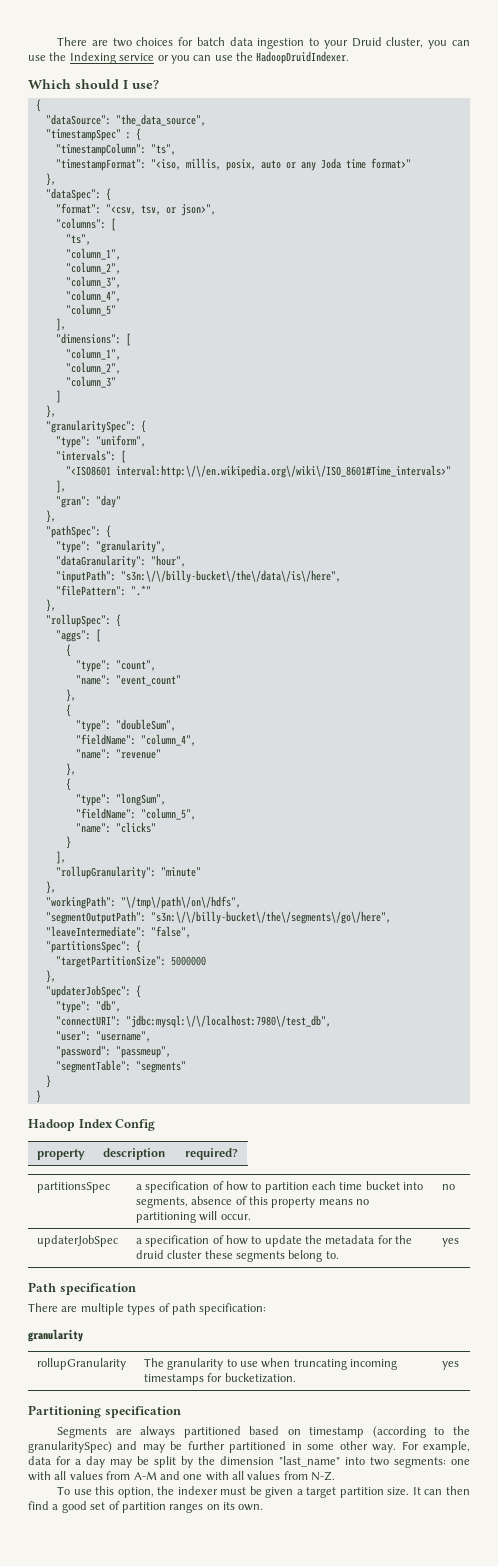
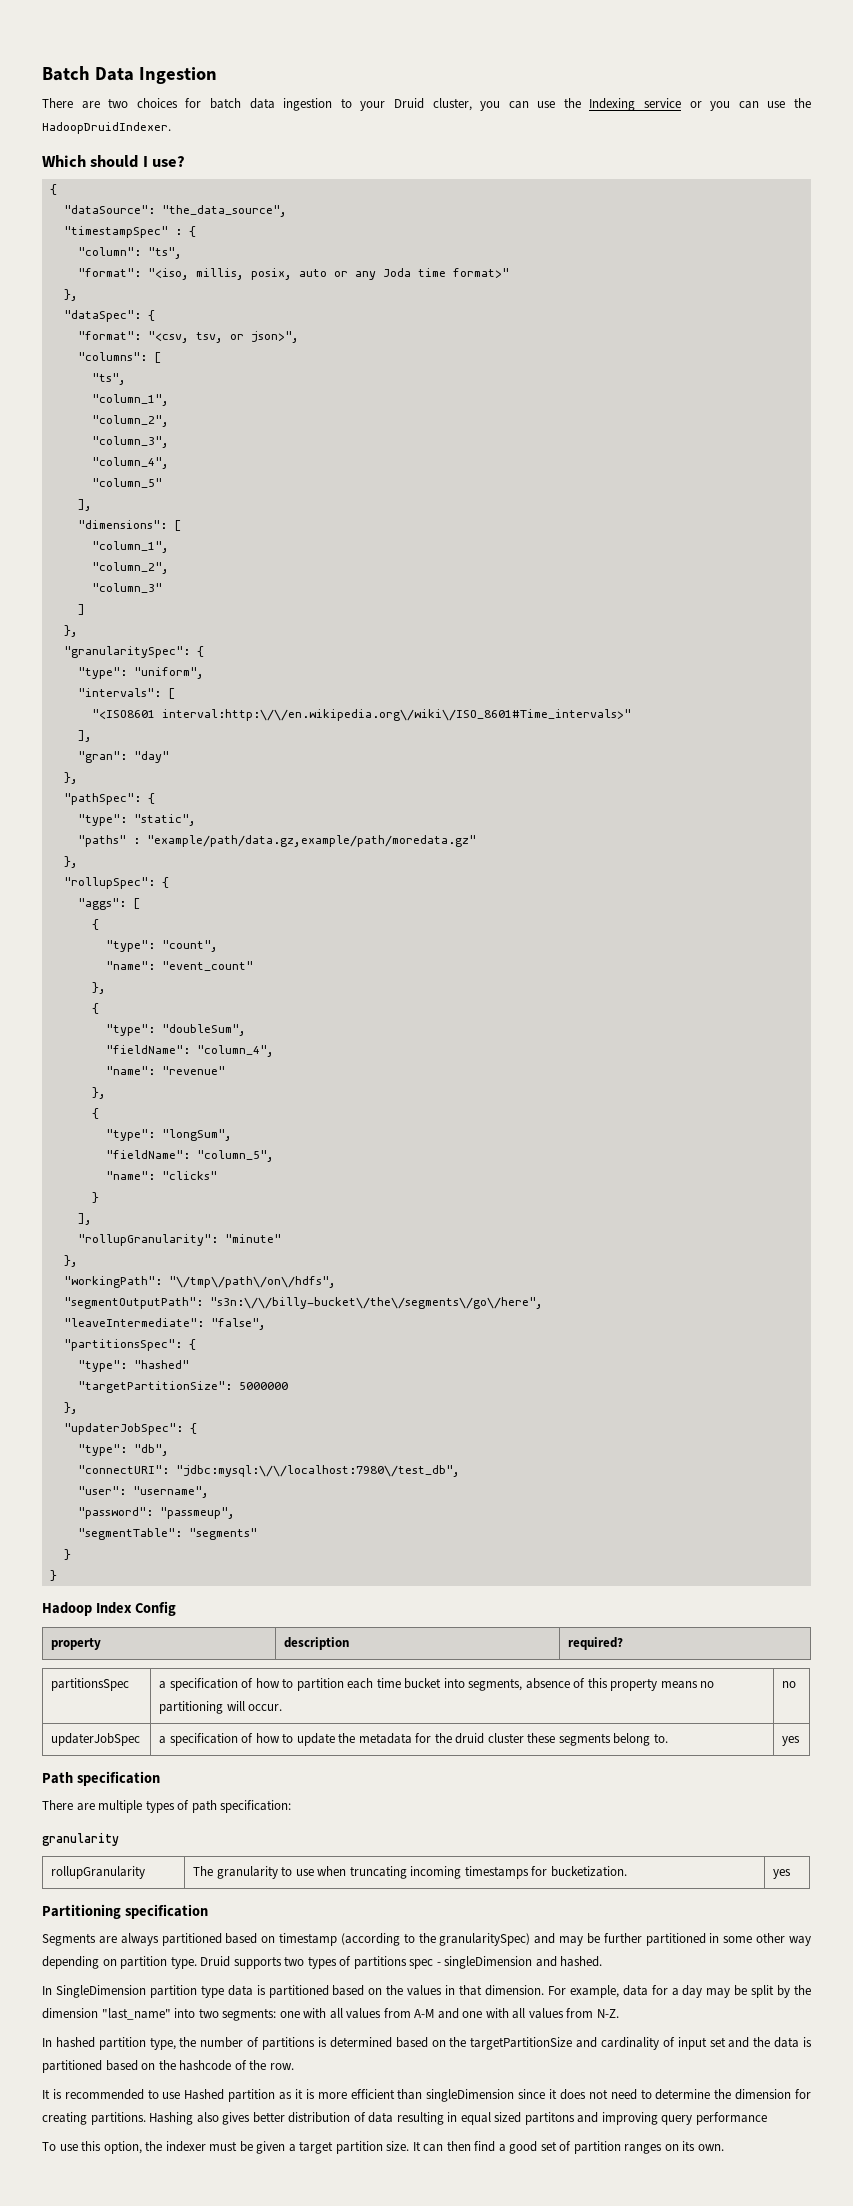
+ Batch Data Ingestion
- "timestampColumn": "ts",
- "timestampFormat": "<iso, millis, posix, auto or any Joda time format>"
+ "column": "ts",
+ "format": "<iso, millis, posix, auto or any Joda time format>"
- "type": "granularity",
- "dataGranularity": "hour",
- "inputPath": "s3n:\/\/billy-bucket\/the\/data\/is\/here",
- "filePattern": ".*"
+ "type": "static",
+ "paths" : "example/path/data.gz,example/path/moredata.gz"
+ "type": "hashed"
- Segments are always partitioned based on timestamp (according to the granularitySpec) and may be further partitioned in some other way.
+ Segments are always partitioned based on timestamp (according to the granularitySpec) and may be further partitioned in some other way depending on partition type. Druid supports two types of partitions spec - singleDimension and hashed.
+ In SingleDimension partition type data is partitioned based on the values in that dimension.
+ In hashed partition type, the number of partitions is determined based on the targetPartitionSize and cardinality of input set and the data is partitioned based on the hashcode of the row.
+ It is recommended to use Hashed partition as it is more efficient than singleDimension since it does not need to determine the dimension for creating partitions. Hashing also gives better distribution of data resulting in equal sized partitons and improving query performance

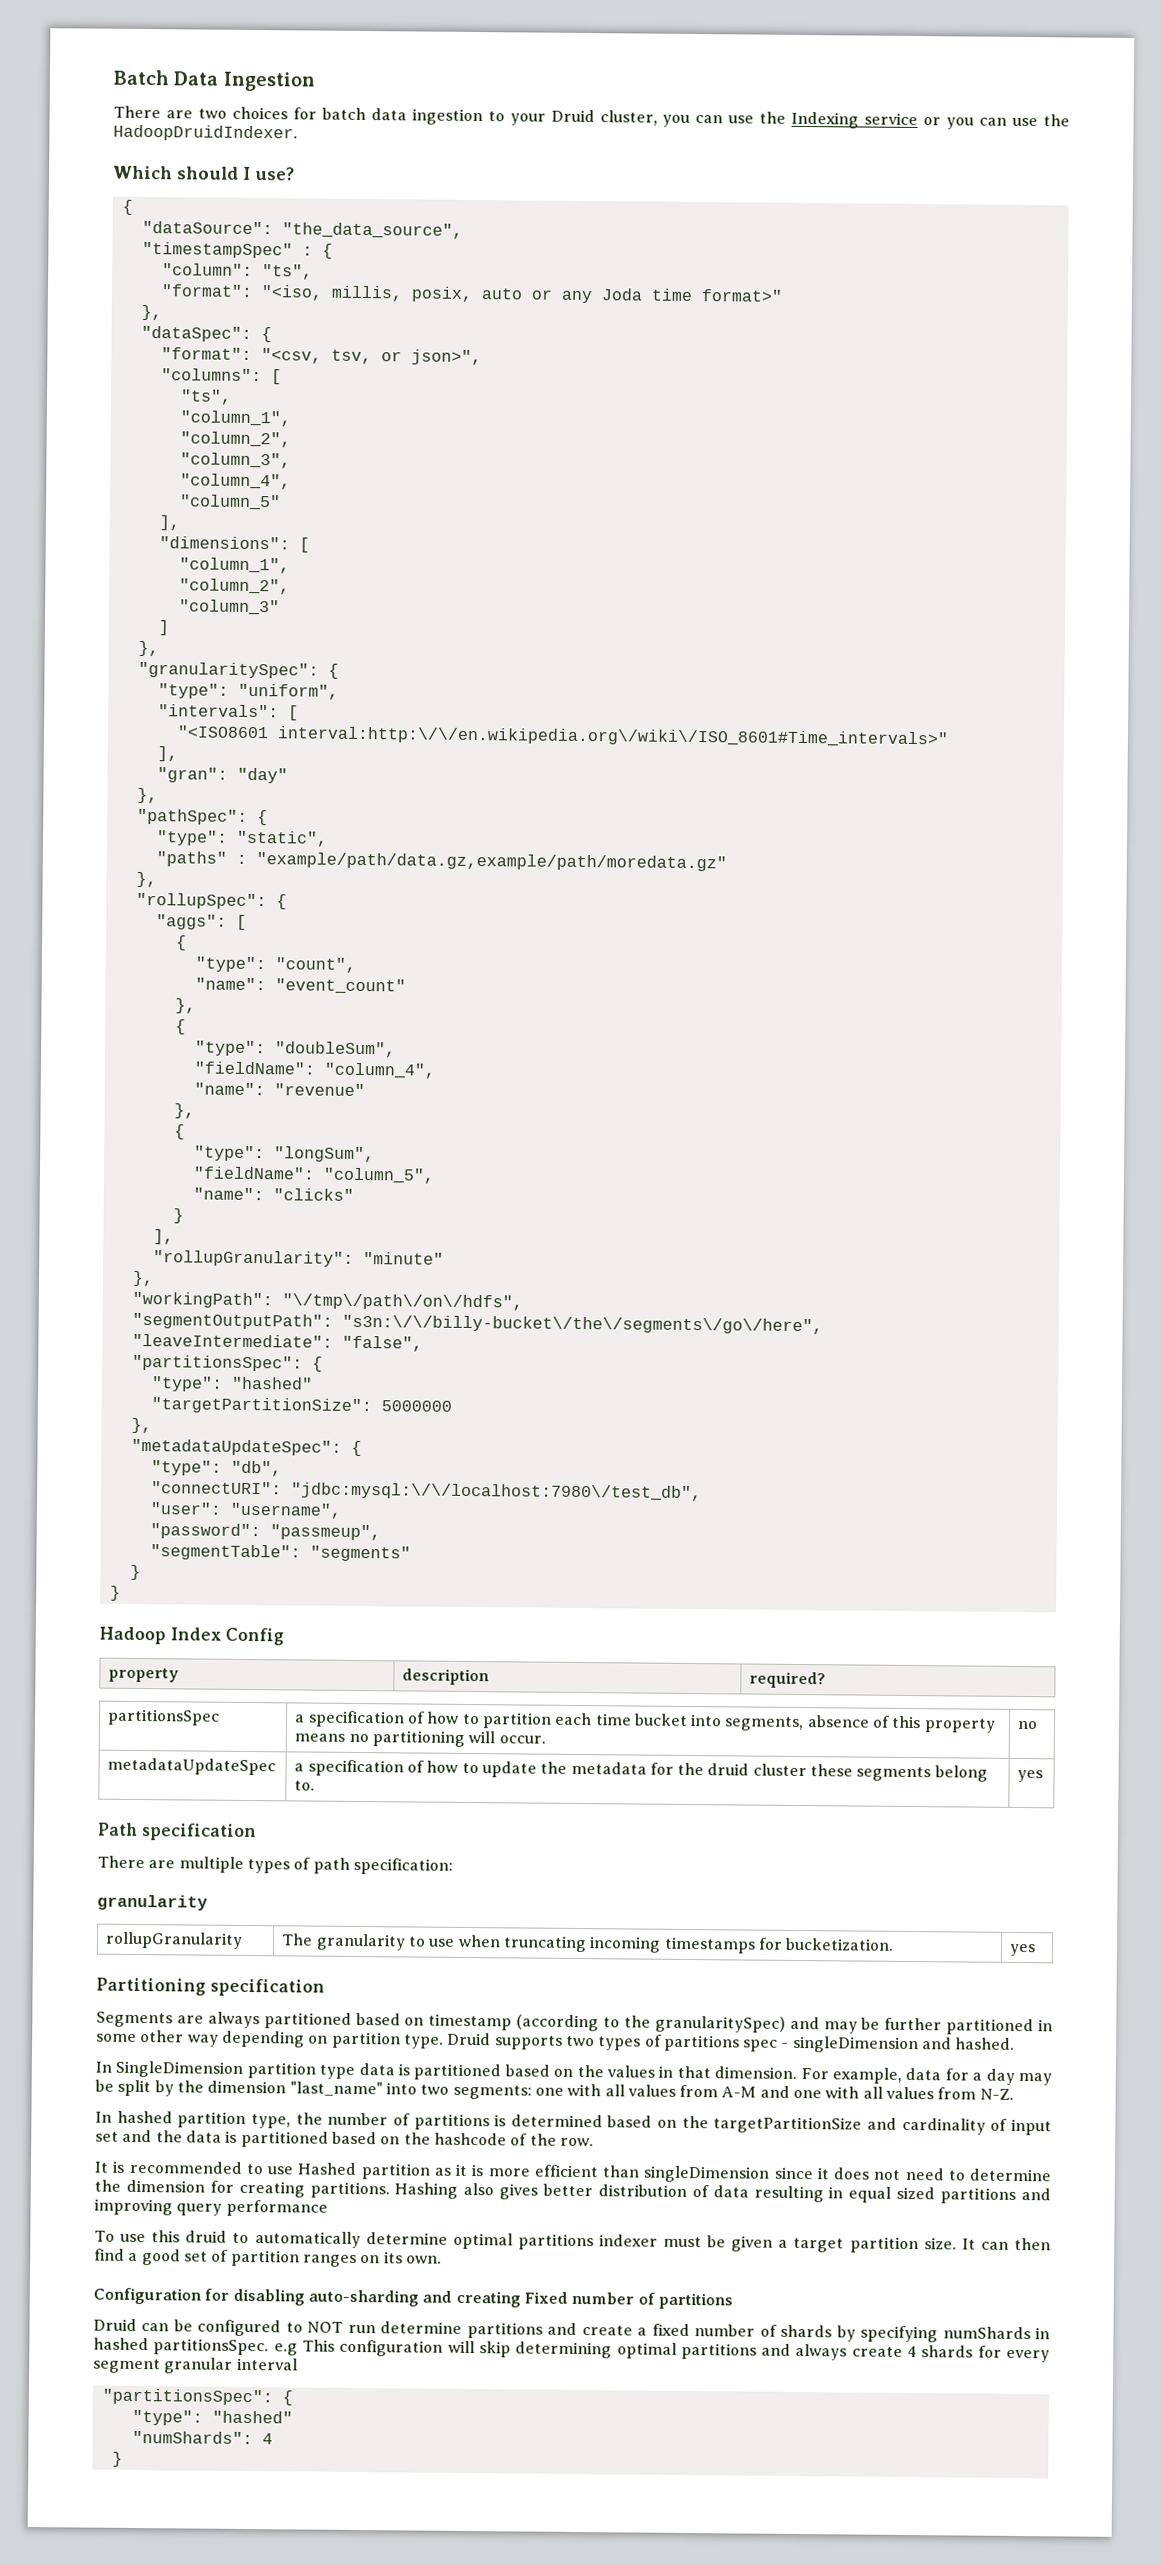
- "updaterJobSpec": {
+ "metadataUpdateSpec": {
- updaterJobSpec | a specification of how to update the metadata for the druid cluster these segments belong to. | yes
+ metadataUpdateSpec | a specification of how to update the metadata for the druid cluster these segments belong to. | yes
- Hashing also gives better distribution of data resulting in equal sized partitons and improving query performance
+ Hashing also gives better distribution of data resulting in equal sized partitions and improving query performance
- To use this option, the indexer must be given a target partition size.
+ To use this druid to automatically determine optimal partitions indexer must be given a target partition size.
+ Configuration for disabling auto-sharding and creating Fixed number of partitions
+ Druid can be configured to NOT run determine partitions and create a fixed number of shards by specifying numShards in hashed partitionsSpec. e.g This configuration will skip determining optimal partitions and always create 4 shards for every segment granular interval
+ "partitionsSpec": {
+ "type": "hashed"
+ "numShards": 4
+ }

